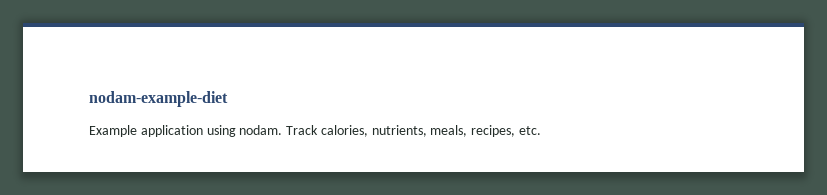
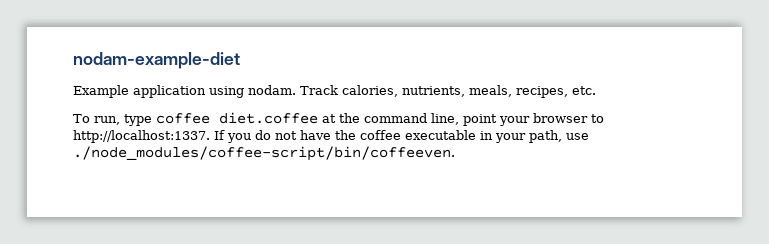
+ To run, type coffee diet.coffee at the command line, point your browser to http://localhost:1337. If you do not have the coffee executable in your path, use ./node_modules/coffee-script/bin/coffeeven.

